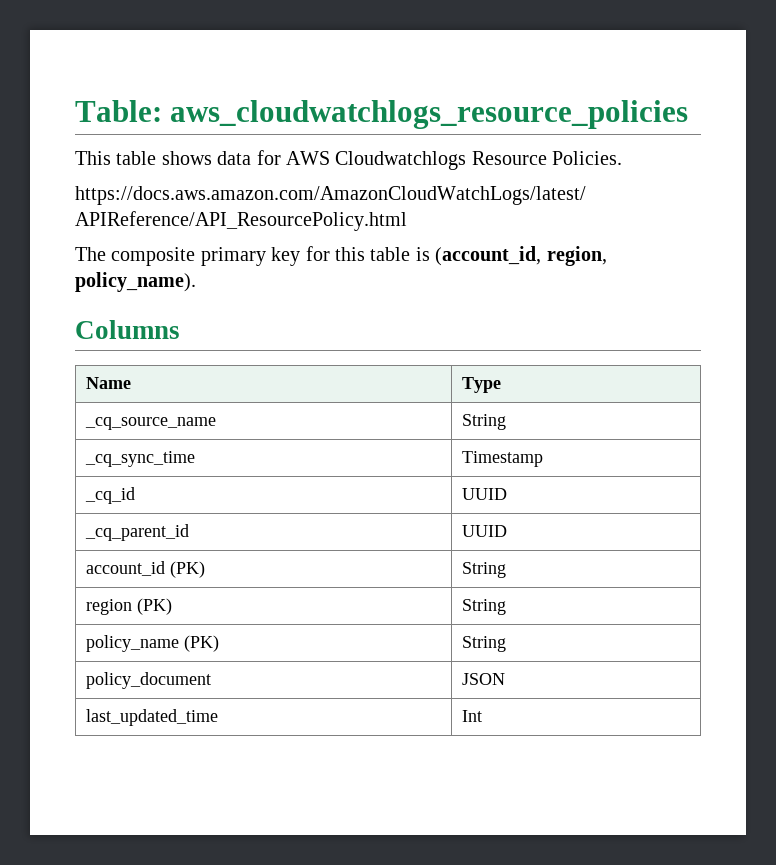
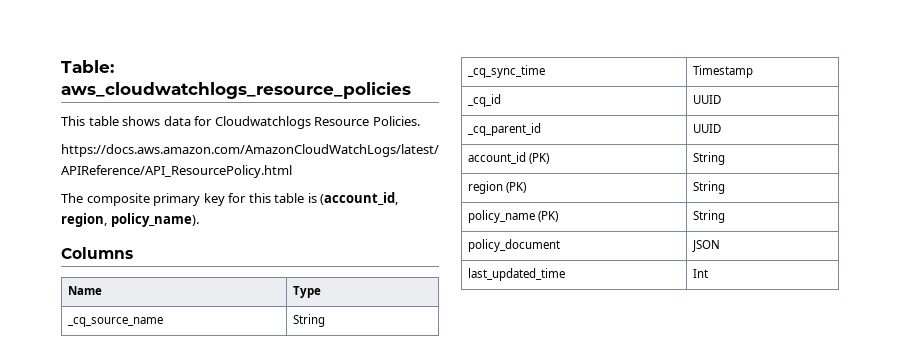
- This table shows data for AWS Cloudwatchlogs Resource Policies.
+ This table shows data for Cloudwatchlogs Resource Policies.

